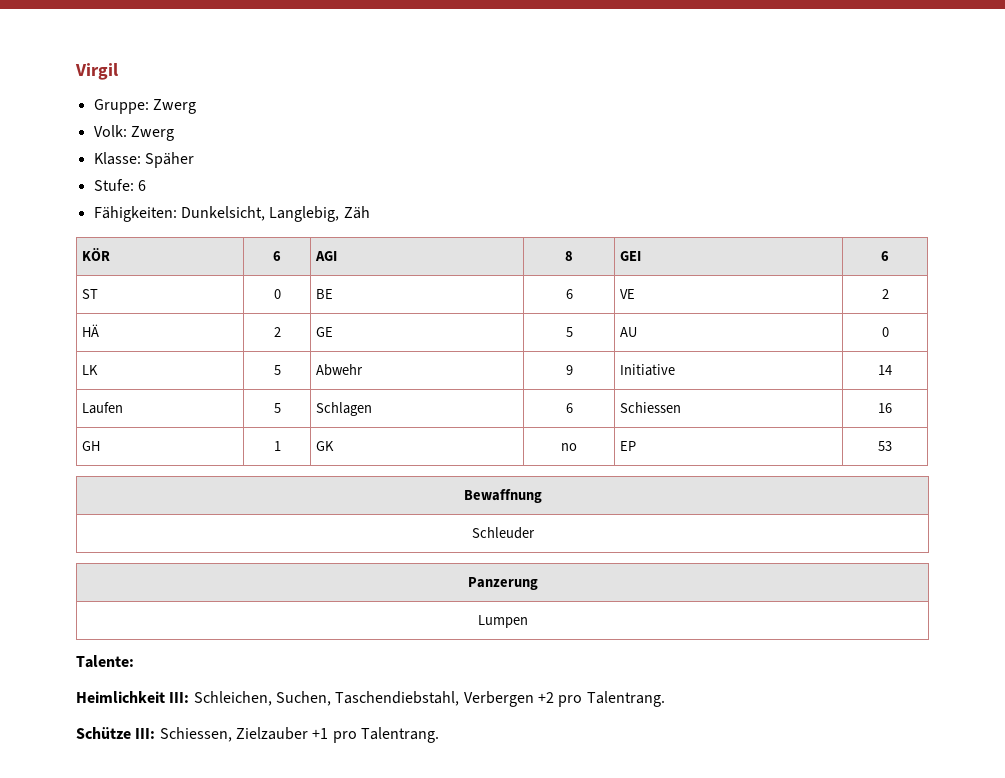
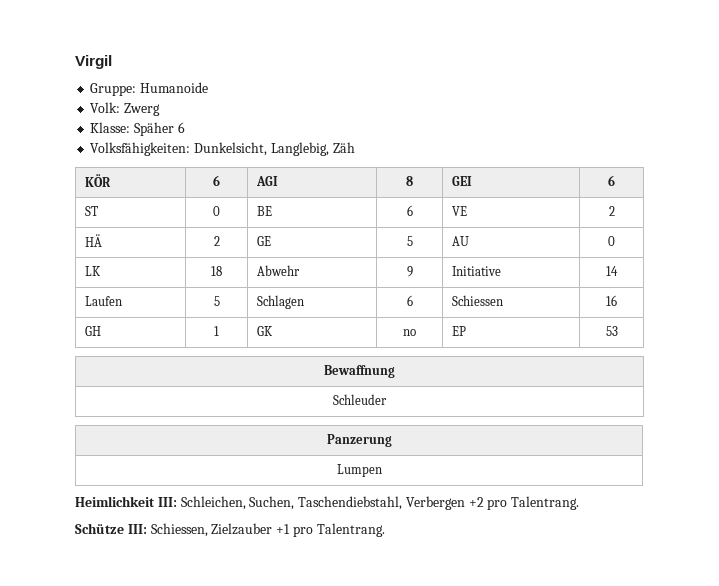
- Gruppe: Zwerg
+ Gruppe: Humanoide
- Klasse: Späher
- Stufe: 6
- Fähigkeiten: Dunkelsicht, Langlebig, Zäh
+ Klasse: Späher 6
+ Volksfähigkeiten: Dunkelsicht, Langlebig, Zäh
- LK | 5 | Abwehr | 9 | Initiative | 14
+ LK | 18 | Abwehr | 9 | Initiative | 14
- Talente:

